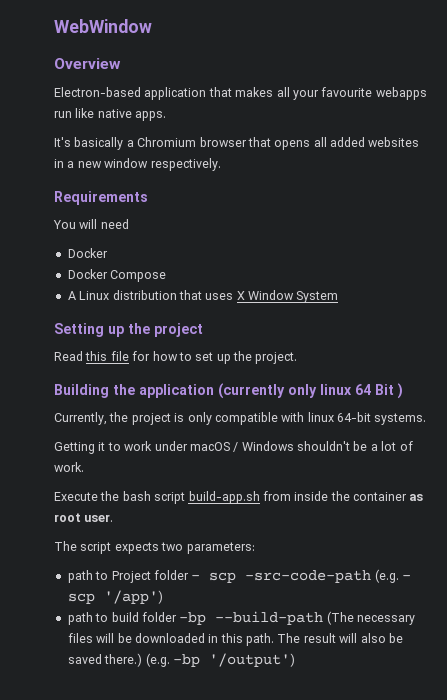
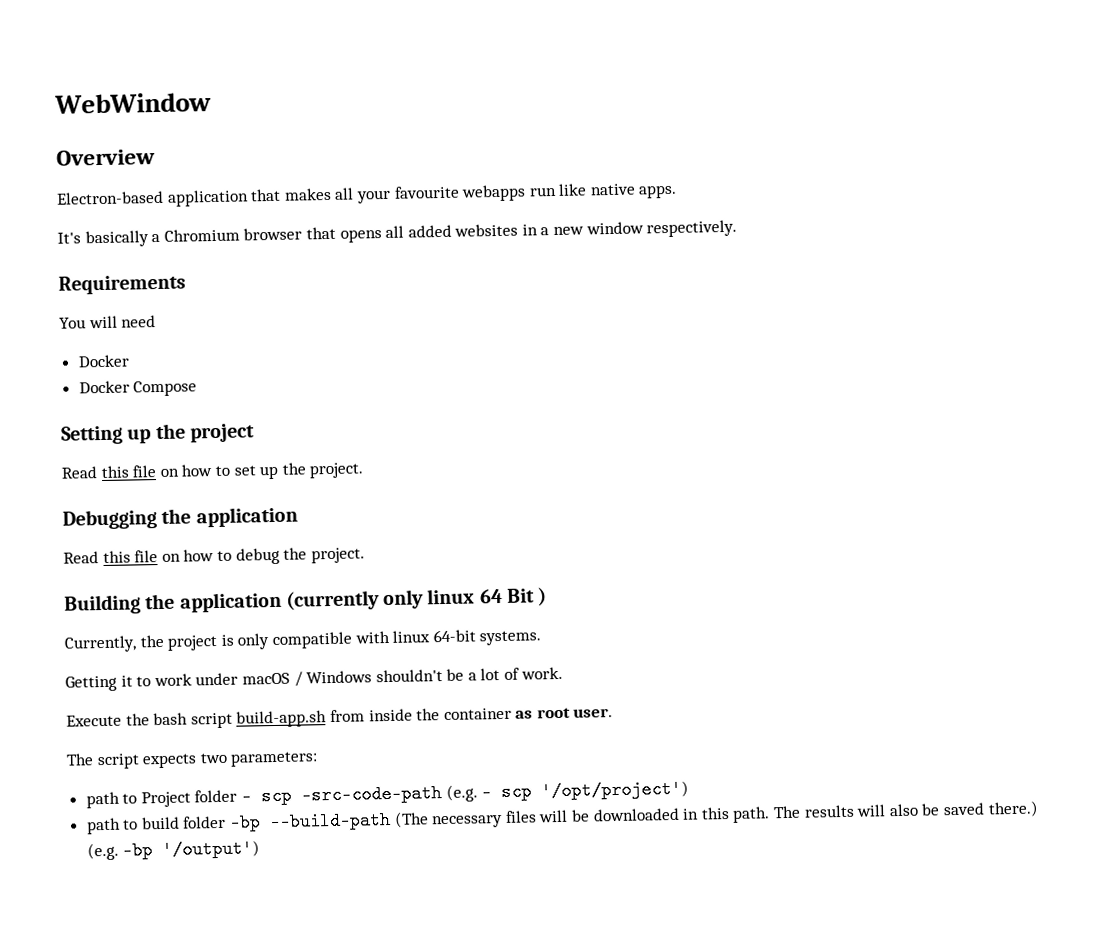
- A Linux distribution that uses X Window System
- Read this file for how to set up the project.
+ Read this file on how to set up the project.
+ Debugging the application
+ Read this file on how to debug the project.
- path to Project folder - scp -src-code-path (e.g. - scp '/app')
+ path to Project folder - scp -src-code-path (e.g. - scp '/opt/project')
- The result will also be saved there.)
+ The results will also be saved there.)

